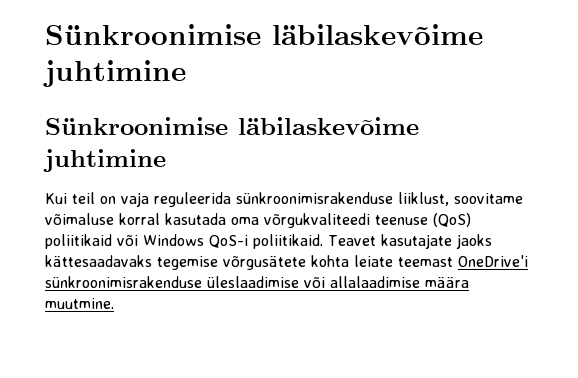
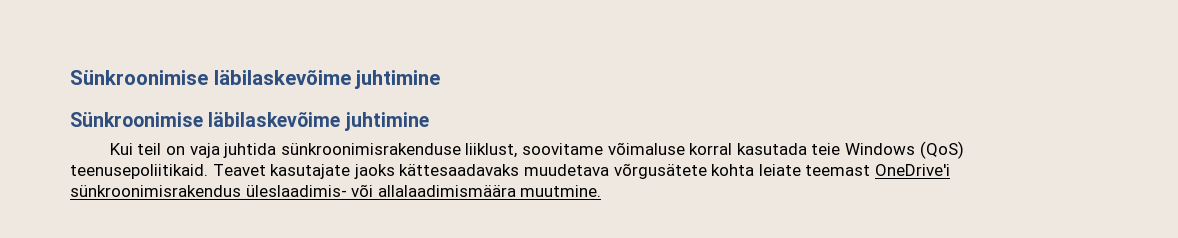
- Kui teil on vaja reguleerida sünkroonimisrakenduse liiklust, soovitame võimaluse korral kasutada oma võrgukvaliteedi teenuse (QoS) poliitikaid või Windows QoS-i poliitikaid.
+ Kui teil on vaja juhtida sünkroonimisrakenduse liiklust, soovitame võimaluse korral kasutada teie Windows (QoS) teenusepoliitikaid.
- Teavet kasutajate jaoks kättesaadavaks tegemise võrgusätete kohta leiate teemast OneDrive'i sünkroonimisrakenduse üleslaadimise või allalaadimise määra muutmine.
+ Teavet kasutajate jaoks kättesaadavaks muudetava võrgusätete kohta leiate teemast OneDrive'i sünkroonimisrakendus üleslaadimis- või allalaadimismäära muutmine.

